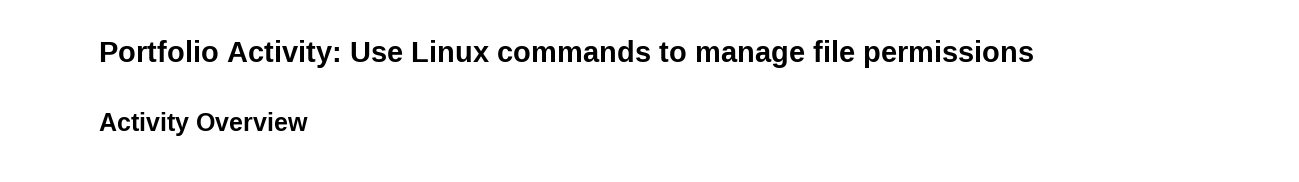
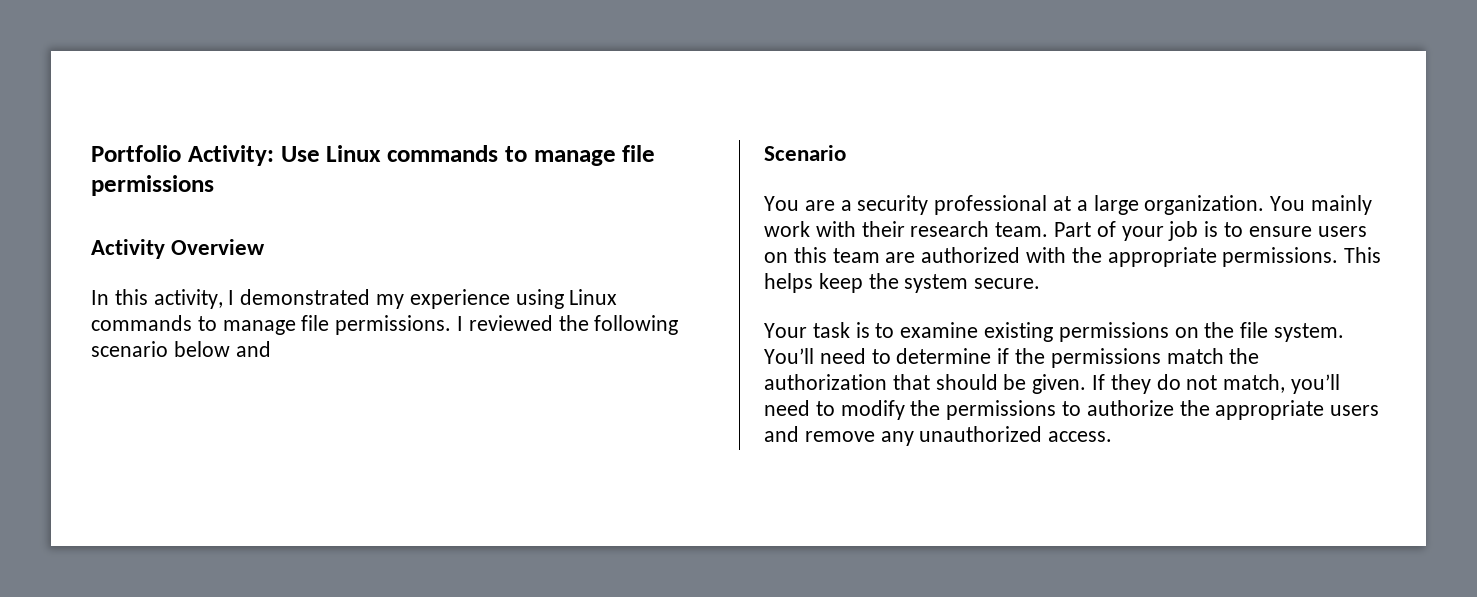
+ In this activity, I demonstrated my experience using Linux commands to manage file permissions. I reviewed the following scenario below and
+ Scenario
+ You are a security professional at a large organization. You mainly work with their research team. Part of your job is to ensure users on this team are authorized with the appropriate permissions. This helps keep the system secure.
+ Your task is to examine existing permissions on the file system. You’ll need to determine if the permissions match the authorization that should be given. If they do not match, you’ll need to modify the permissions to authorize the appropriate users and remove any unauthorized access.

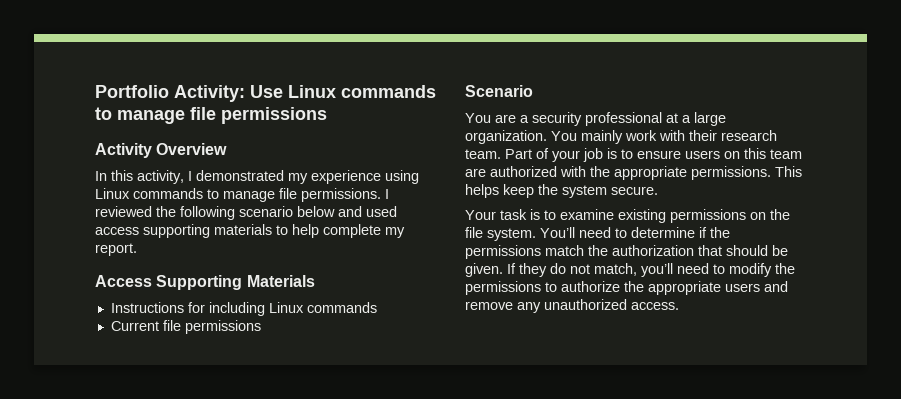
- I reviewed the following scenario below and
+ I reviewed the following scenario below and used access supporting materials to help complete my report.
+ Access Supporting Materials
+ Instructions for including Linux commands
+ Current file permissions

